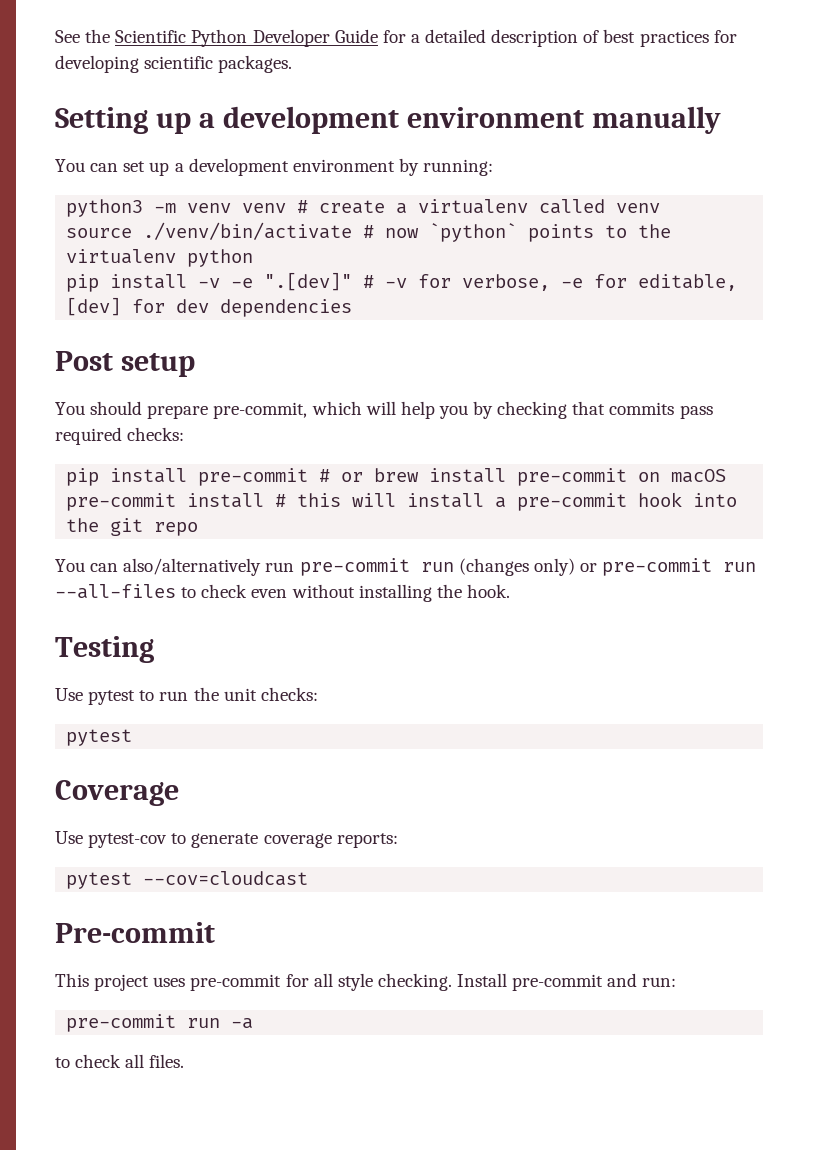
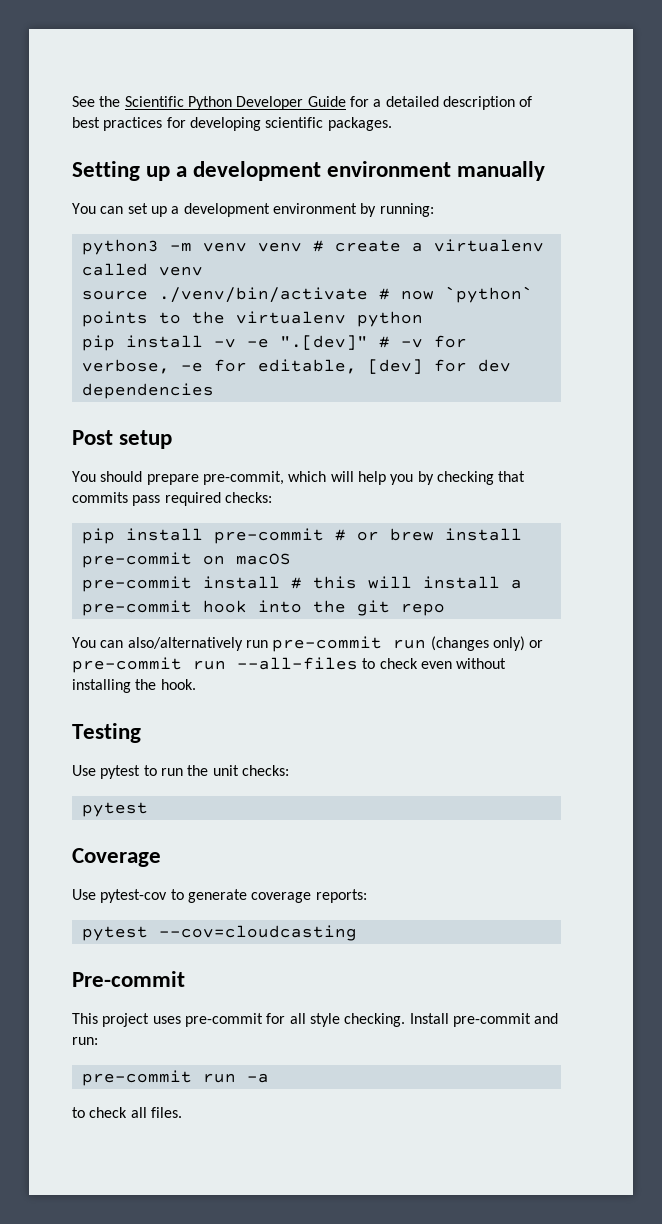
- pytest --cov=cloudcast
+ pytest --cov=cloudcasting

